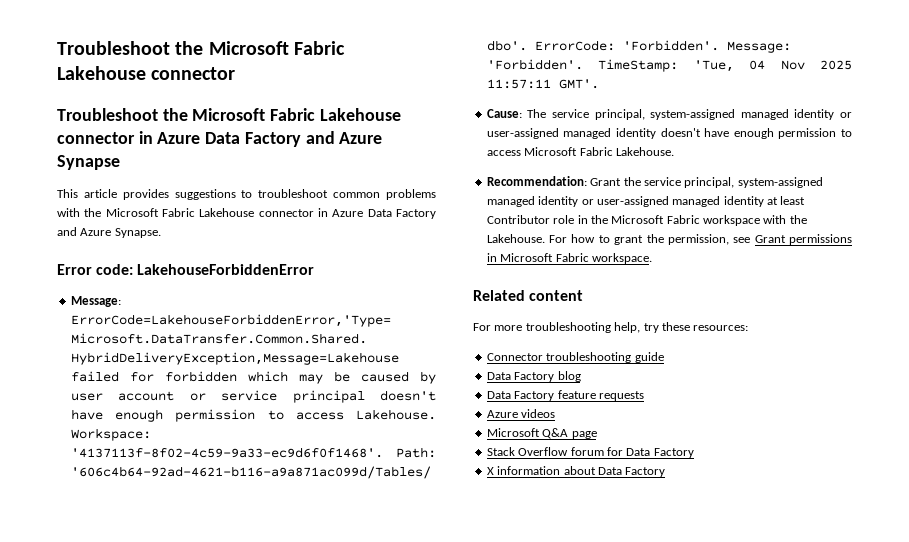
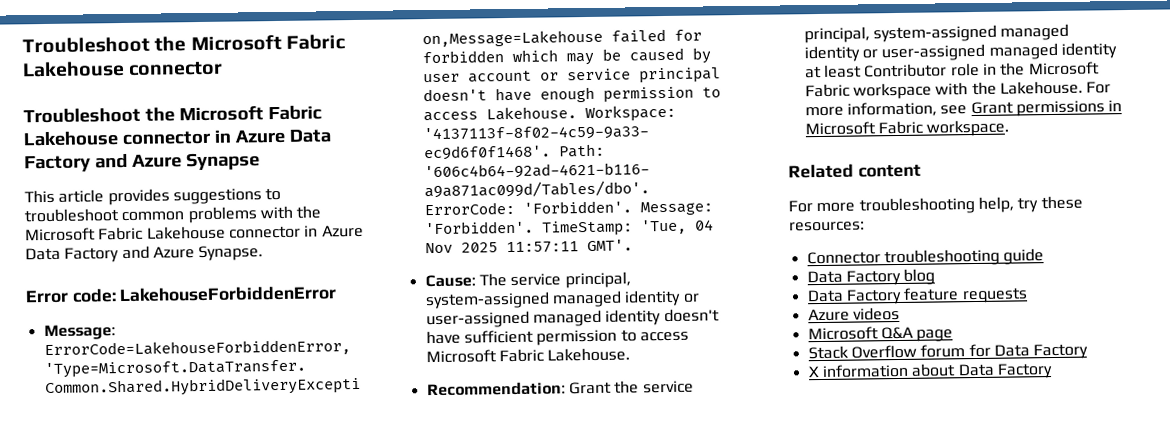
- Cause: The service principal, system-assigned managed identity or user-assigned managed identity doesn't have enough permission to access Microsoft Fabric Lakehouse.
+ Cause: The service principal, system-assigned managed identity or user-assigned managed identity doesn't have sufficient permission to access Microsoft Fabric Lakehouse.
- For how to grant the permission, see Grant permissions in Microsoft Fabric workspace.
+ For more information, see Grant permissions in Microsoft Fabric workspace.

